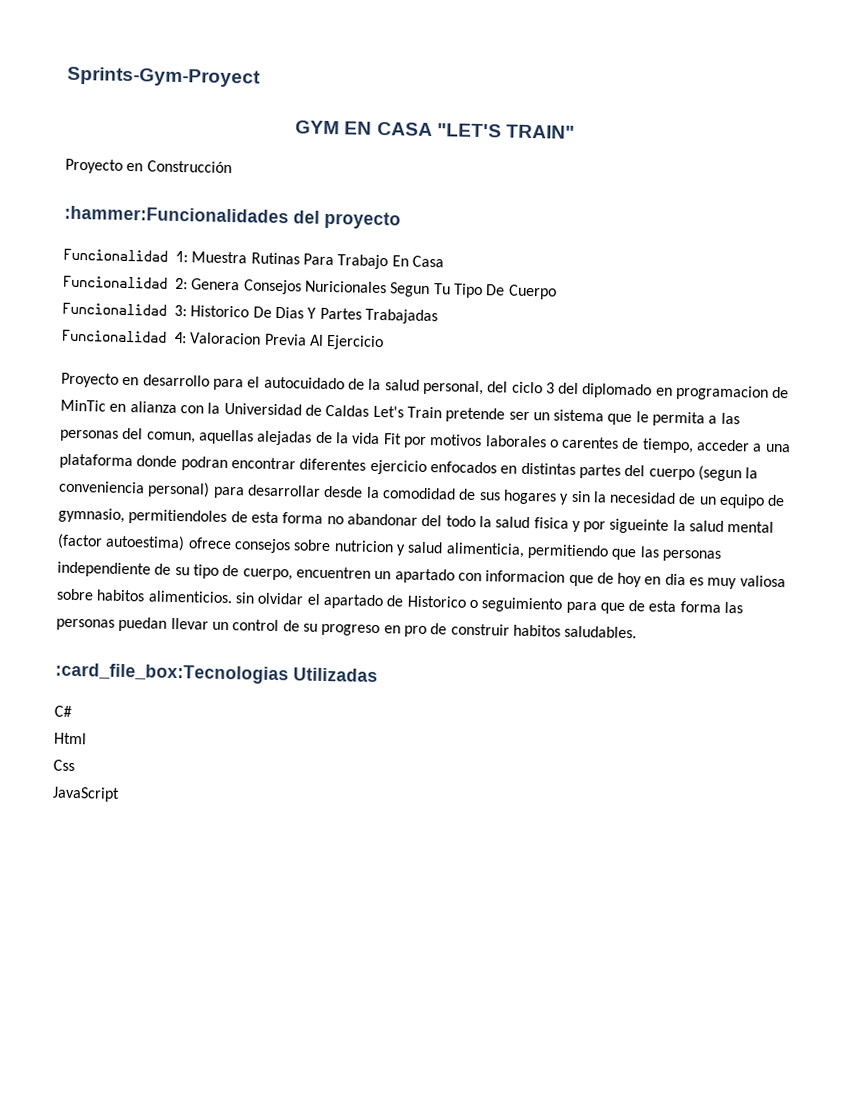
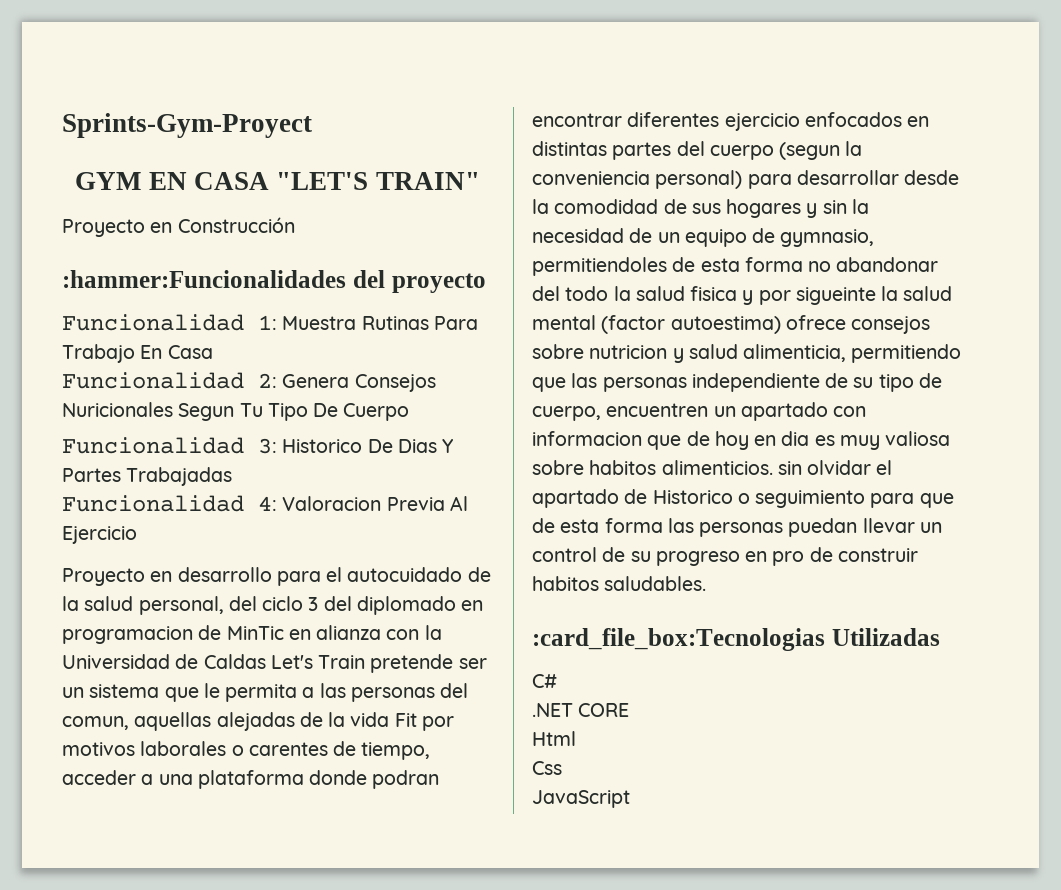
+ .NET CORE

